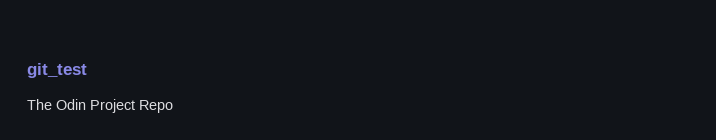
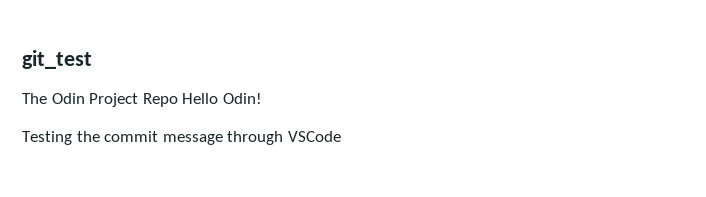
- The Odin Project Repo
+ The Odin Project Repo Hello Odin!
+ Testing the commit message through VSCode

